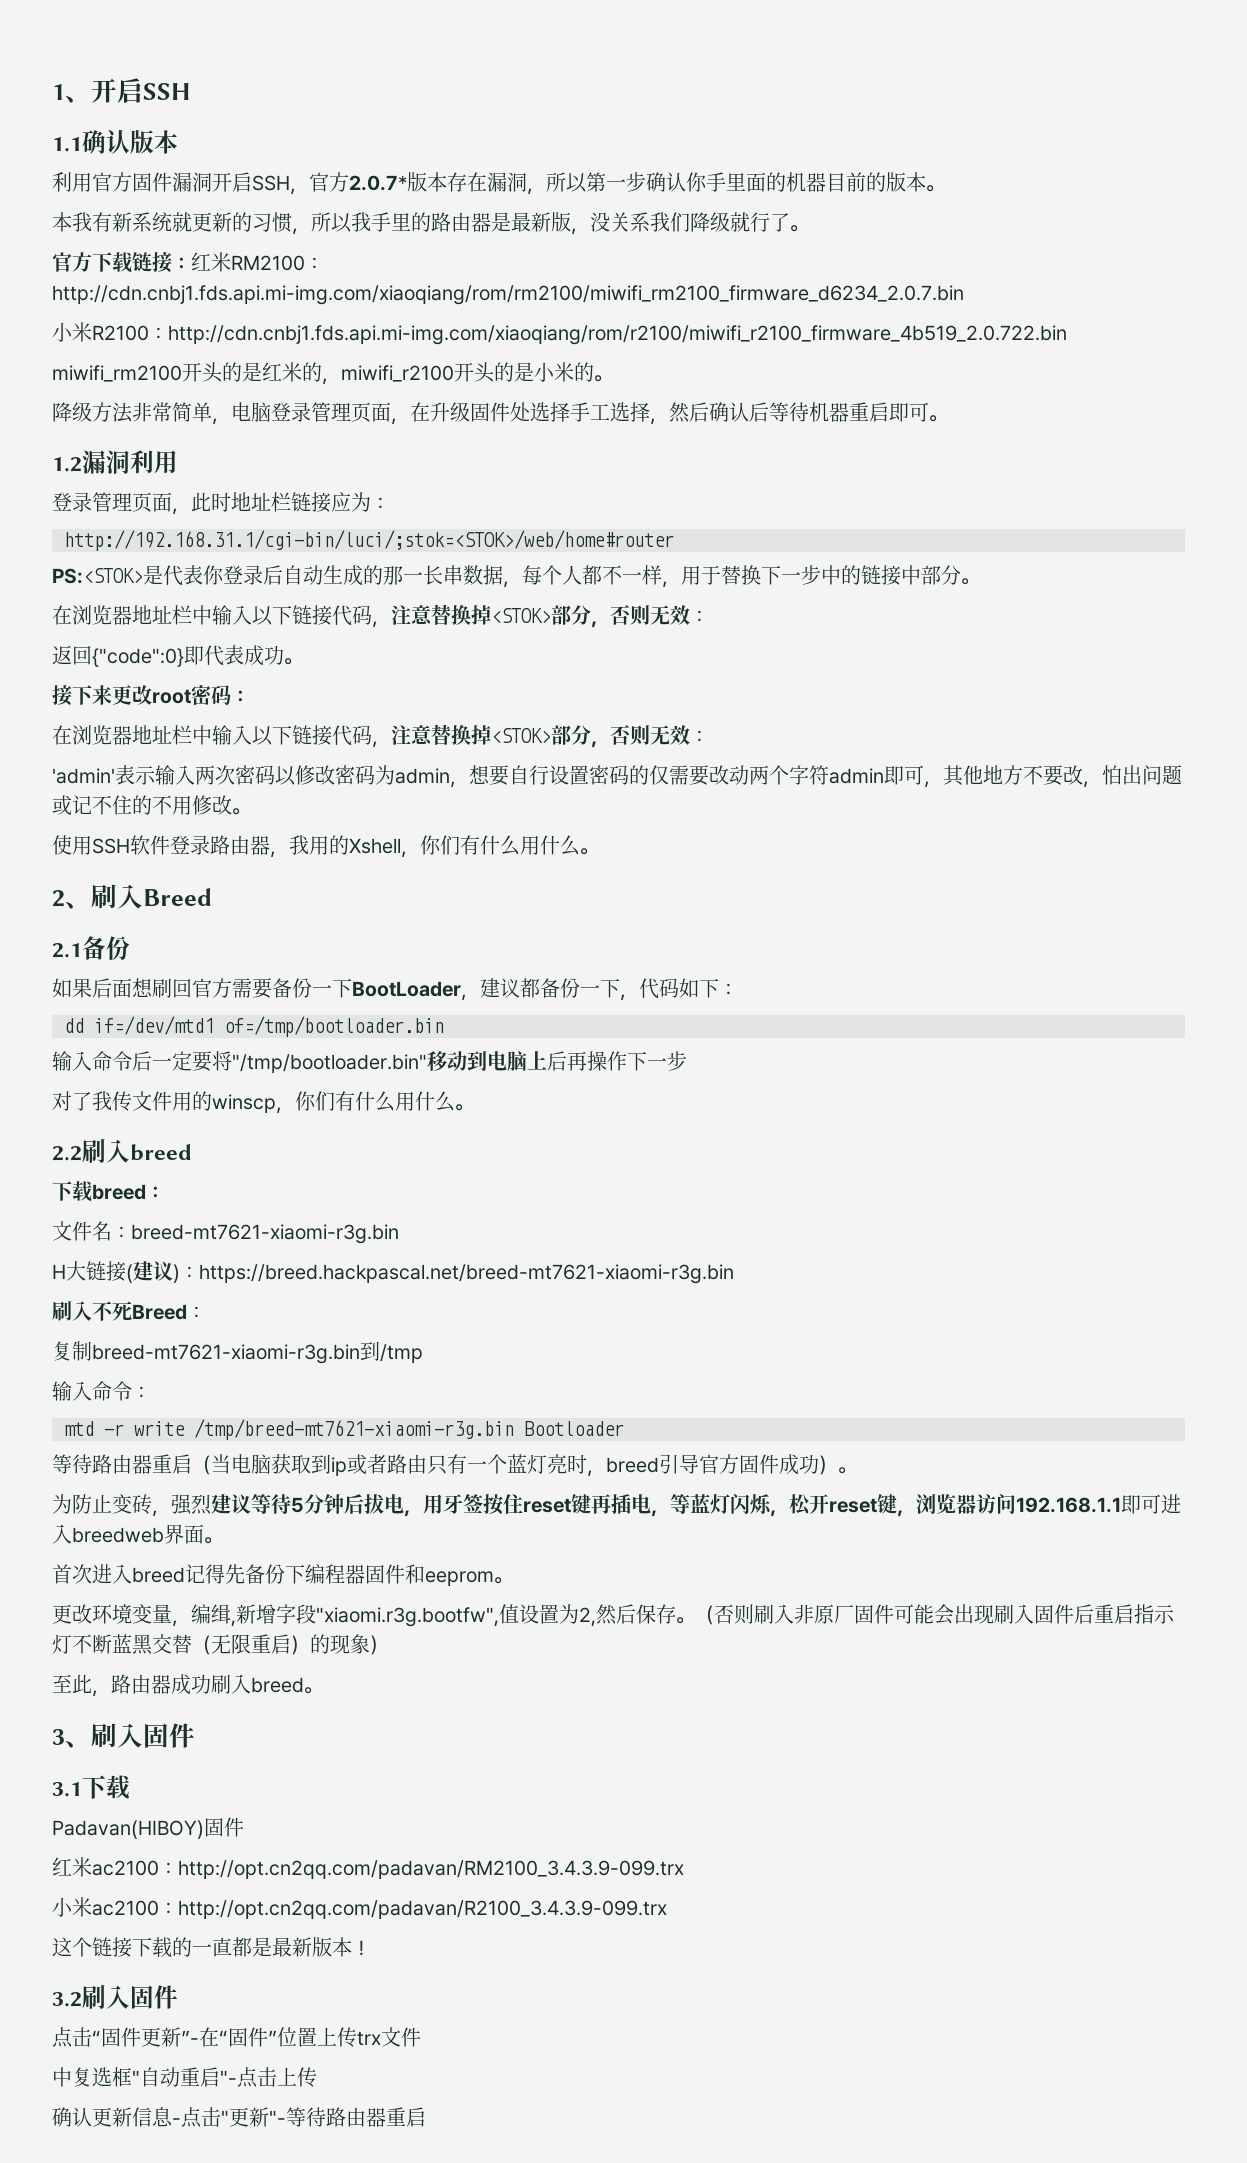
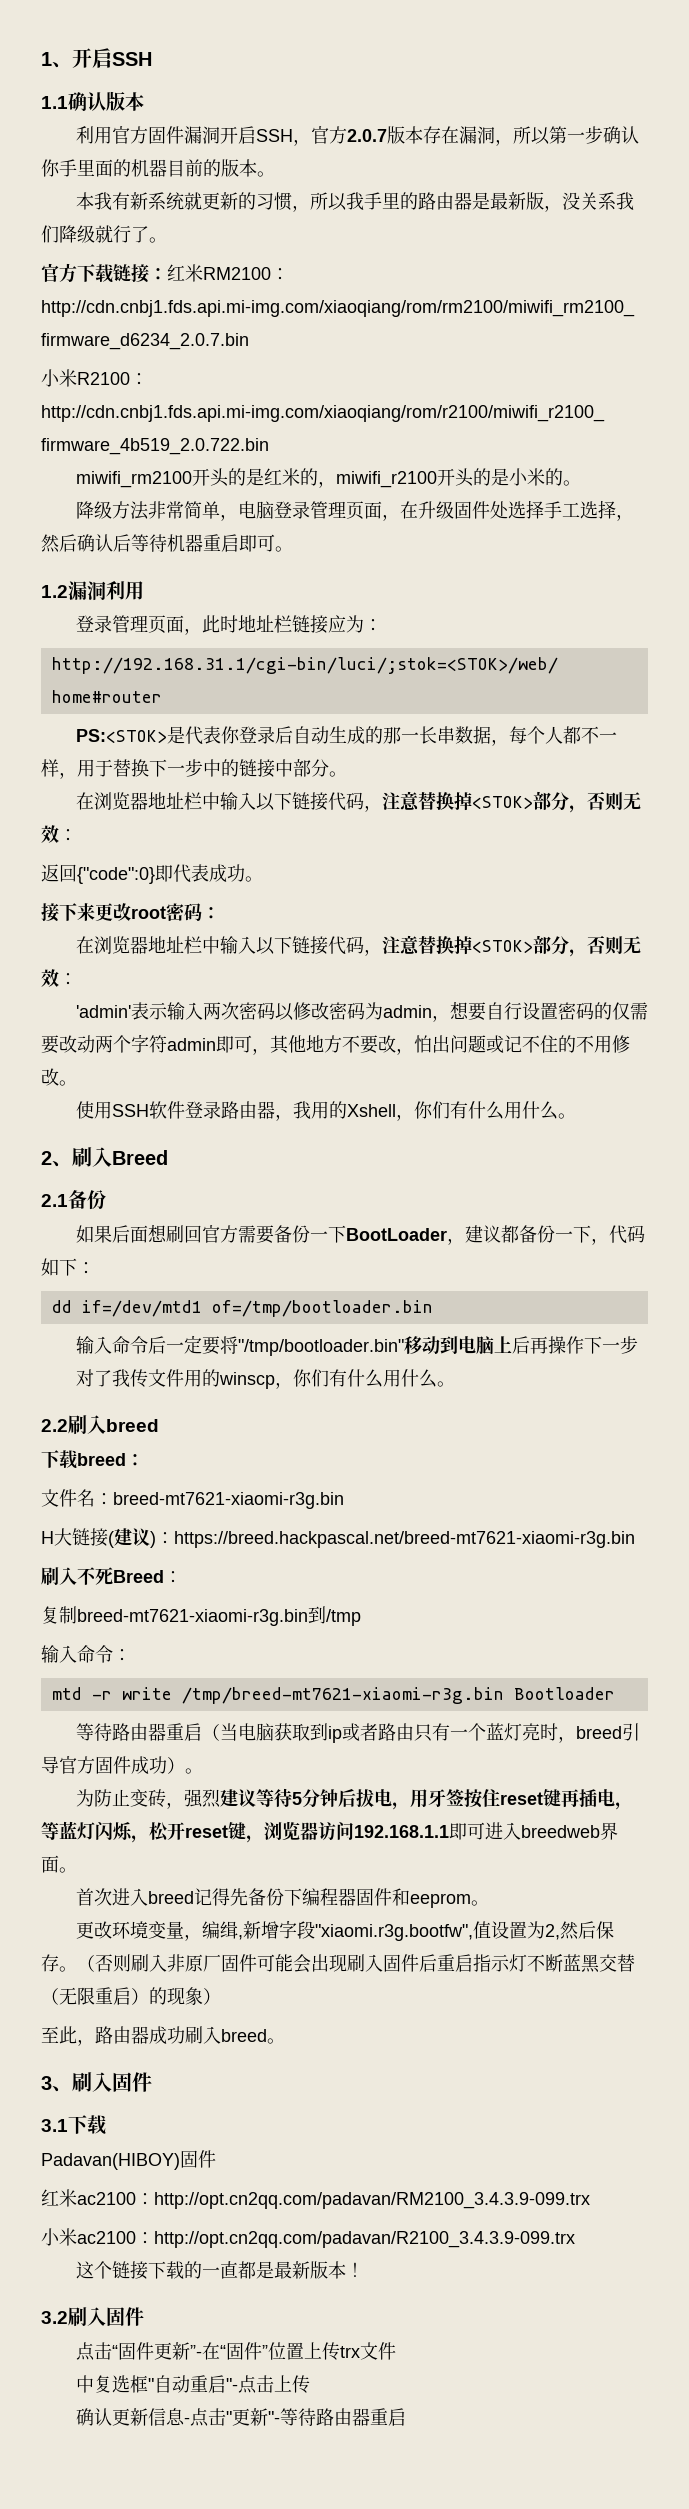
- 利用官方固件漏洞开启SSH，官方2.0.7*版本存在漏洞，所以第一步确认你手里面的机器目前的版本。
+ 利用官方固件漏洞开启SSH，官方2.0.7版本存在漏洞，所以第一步确认你手里面的机器目前的版本。

